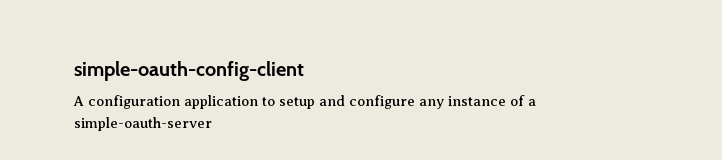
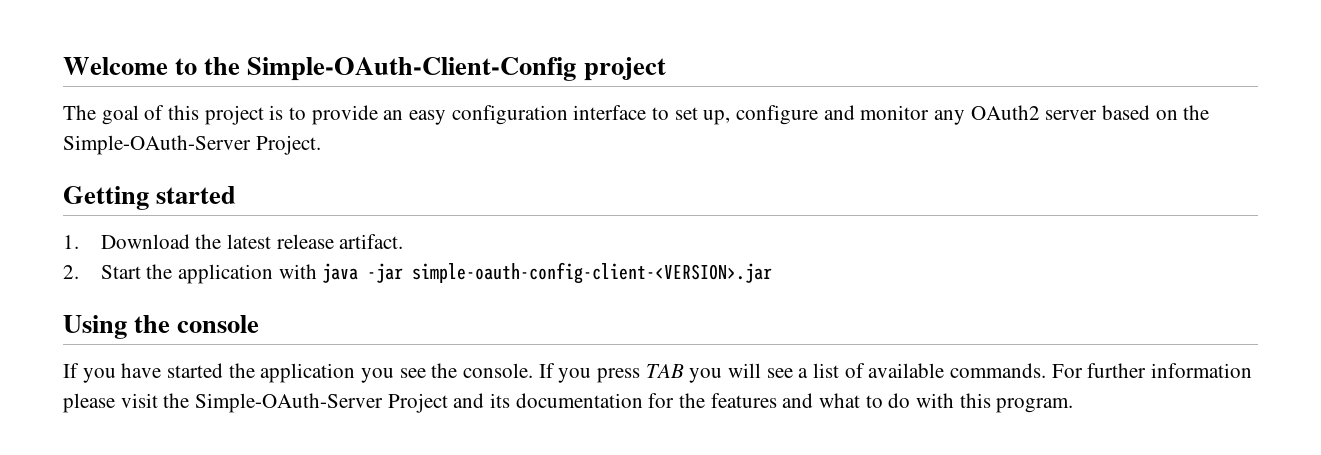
- simple-oauth-config-client
- A configuration application to setup and configure any instance of a simple-oauth-server
+ Welcome to the Simple-OAuth-Client-Config project
+ The goal of this project is to provide an easy configuration interface to set up, configure and monitor any OAuth2 server based on the Simple-OAuth-Server Project.
+ Getting started
+ 1. Download the latest release artifact.
+ 2. Start the application with java -jar simple-oauth-config-client-<VERSION>.jar
+ Using the console
+ If you have started the application you see the console. If you press TAB you will see a list of available commands. For further information please visit the Simple-OAuth-Server Project and its documentation for the features and what to do with this program.

